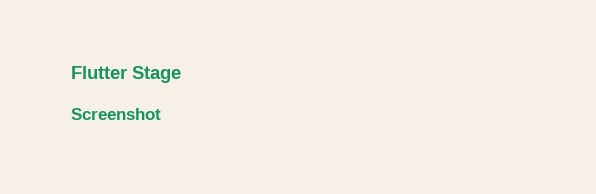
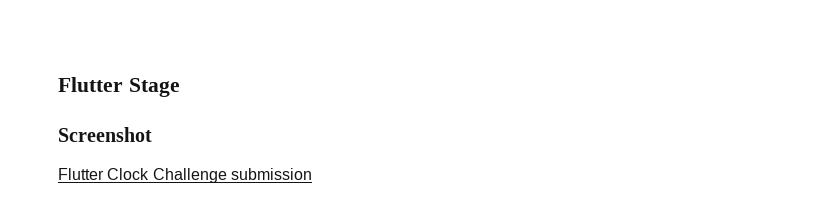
+ Flutter Clock Challenge submission

